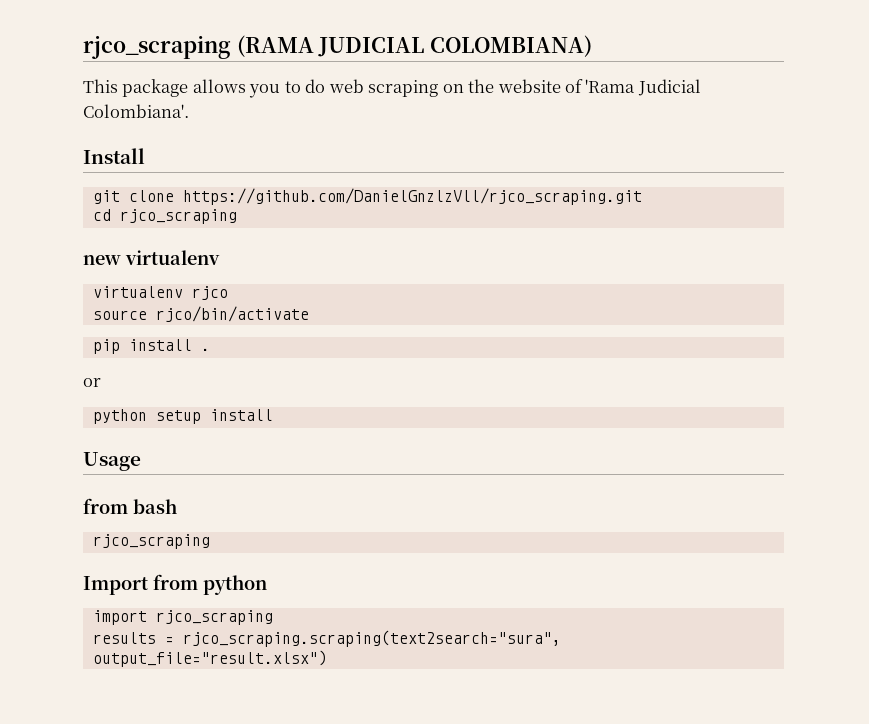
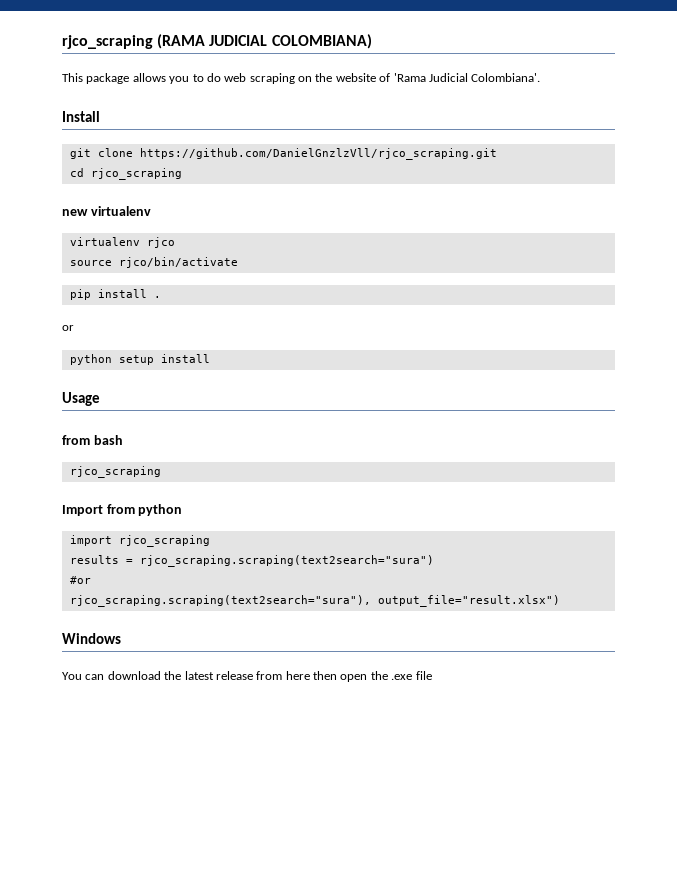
- results = rjco_scraping.scraping(text2search="sura", output_file="result.xlsx")
+ results = rjco_scraping.scraping(text2search="sura")
+ #or
+ rjco_scraping.scraping(text2search="sura"), output_file="result.xlsx")
+ Windows
+ You can download the latest release from here then open the .exe file

